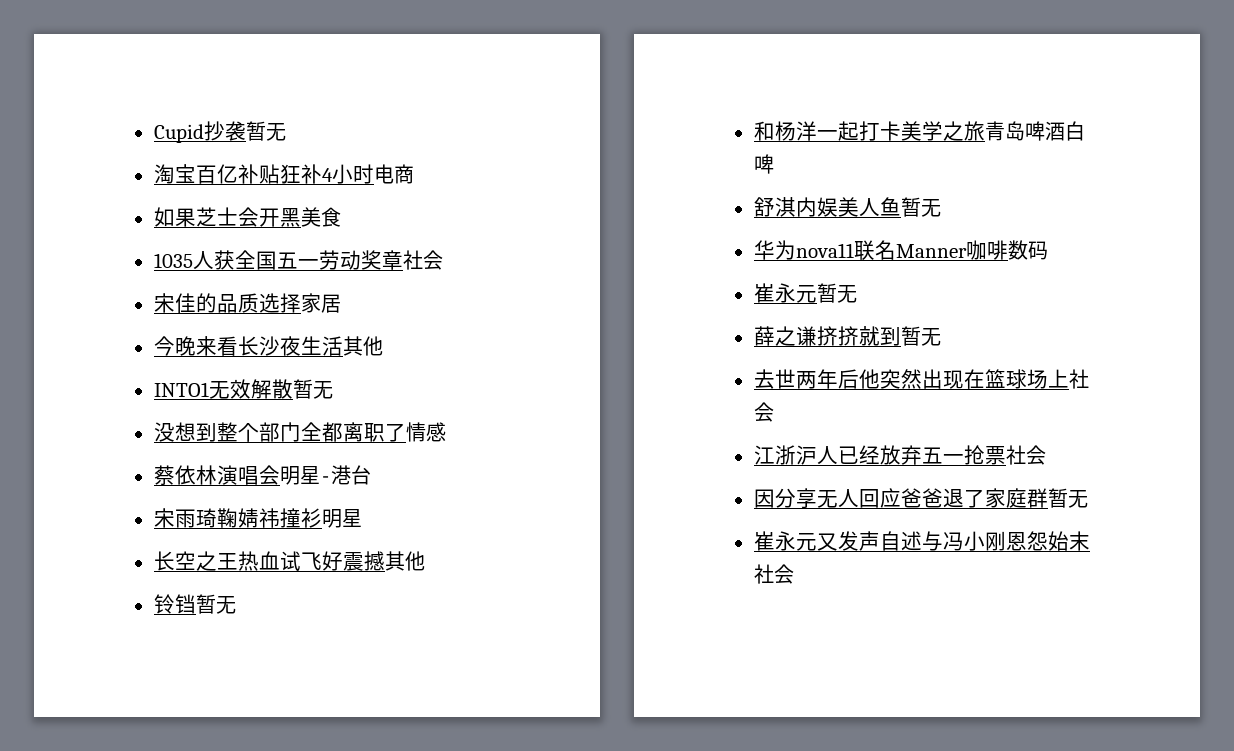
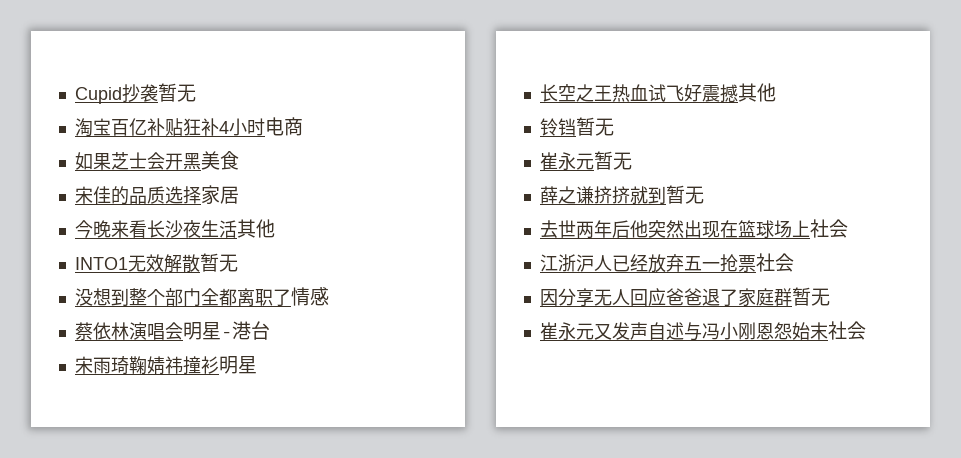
- 1035人获全国五一劳动奖章社会
- 和杨洋一起打卡美学之旅青岛啤酒白啤
- 舒淇内娱美人鱼暂无
- 华为nova11联名Manner咖啡数码

